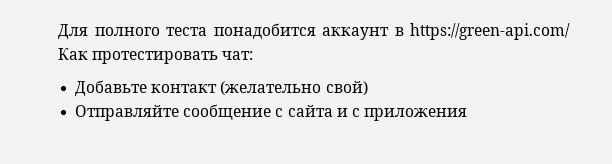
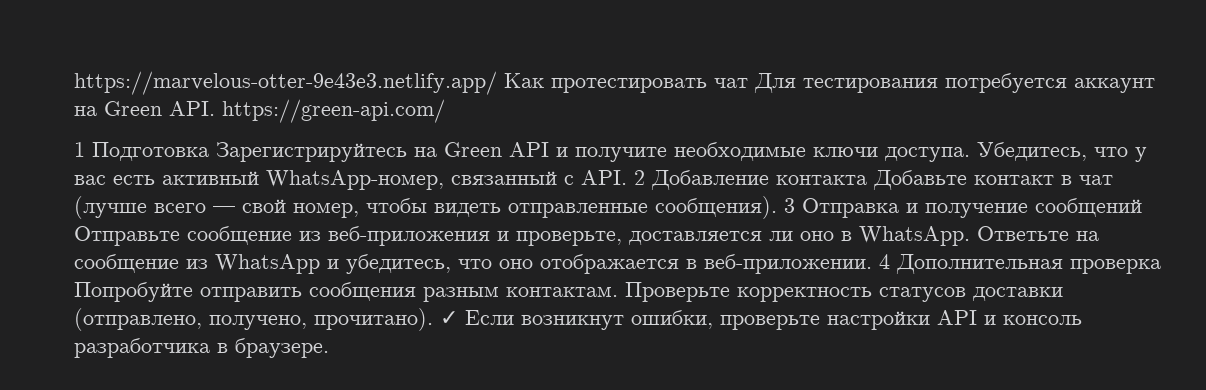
- Для полного теста понадобится аккаунт в https://green-api.com/ Как протестировать чат:
- Добавьте контакт (желательно свой)
- Отправляйте сообщение с сайта и с приложения
+ https://marvelous-otter-9e43e3.netlify.app/ Как протестировать чат Для тестирования потребуется аккаунт на Green API. https://green-api.com/
+ 1 Подготовка Зарегистрируйтесь на Green API и получите необходимые ключи доступа. Убедитесь, что у вас есть активный WhatsApp-номер, связанный с API. 2 Добавление контакта Добавьте контакт в чат (лучше всего — свой номер, чтобы видеть отправленные сообщения). 3 Отправка и получение сообщений Отправьте сообщение из веб-приложения и проверьте, доставляется ли оно в WhatsApp. Ответьте на сообщение из WhatsApp и убедитесь, что оно отображается в веб-приложении. 4 Дополнительная проверка Попробуйте отправить сообщения разным контактам. Проверьте корректность статусов доставки (отправлено, получено, прочитано). ✓ Если возникнут ошибки, проверьте настройки API и консоль разработчика в браузере.

